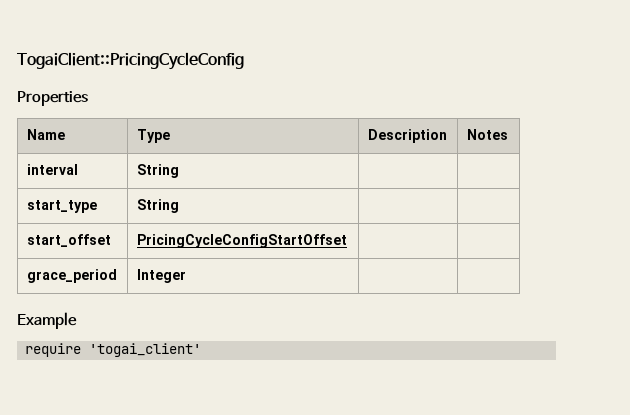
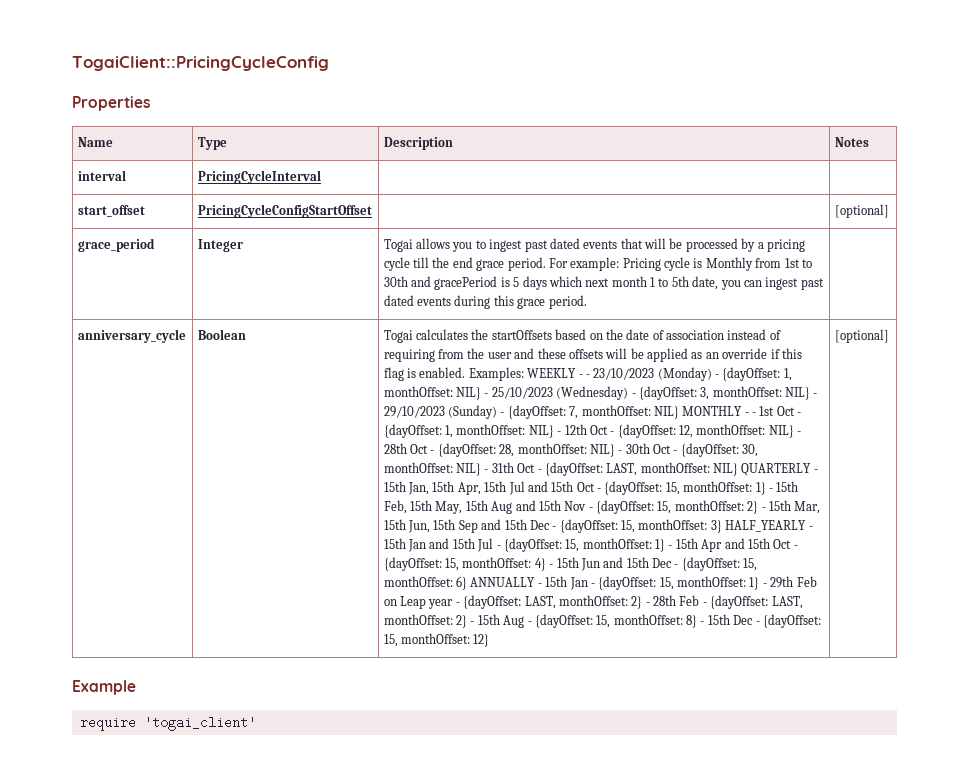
- interval | String | |
- start_type | String | |
+ interval | PricingCycleInterval | |
- start_offset | PricingCycleConfigStartOffset | |
+ start_offset | PricingCycleConfigStartOffset | | [optional]
+ Togai allows you to ingest past dated events that will be processed by a pricing cycle till the end grace period. For example: Pricing cycle is Monthly from 1st to 30th and gracePeriod is 5 days which next month 1 to 5th date, you can ingest past dated events during this grace period. |
+ anniversary_cycle | Boolean | Togai calculates the startOffsets based on the date of association instead of requiring from the user and these offsets will be applied as an override if this flag is enabled. Examples: WEEKLY - - 23/10/2023 (Monday) - {dayOffset: 1, monthOffset: NIL} - 25/10/2023 (Wednesday) - {dayOffset: 3, monthOffset: NIL} - 29/10/2023 (Sunday) - {dayOffset: 7, monthOffset: NIL} MONTHLY - - 1st Oct - {dayOffset: 1, monthOffset: NIL} - 12th Oct - {dayOffset: 12, monthOffset: NIL} - 28th Oct - {dayOffset: 28, monthOffset: NIL} - 30th Oct - {dayOffset: 30, monthOffset: NIL} - 31th Oct - {dayOffset: LAST, monthOffset: NIL} QUARTERLY - 15th Jan, 15th Apr, 15th Jul and 15th Oct - {dayOffset: 15, monthOffset: 1} - 15th Feb, 15th May, 15th Aug and 15th Nov - {dayOffset: 15, monthOffset: 2} - 15th Mar, 15th Jun, 15th Sep and 15th Dec - {dayOffset: 15, monthOffset: 3} HALF_YEARLY - 15th Jan and 15th Jul - {dayOffset: 15, monthOffset: 1} - 15th Apr and 15th Oct - {dayOffset: 15, monthOffset: 4} - 15th Jun and 15th Dec - {dayOffset: 15, monthOffset: 6} ANNUALLY - 15th Jan - {dayOffset: 15, monthOffset: 1} - 29th Feb on Leap year - {dayOffset: LAST, monthOffset: 2} - 28th Feb - {dayOffset: LAST, monthOffset: 2} - 15th Aug - {dayOffset: 15, monthOffset: 8} - 15th Dec - {dayOffset: 15, monthOffset: 12} | [optional]

